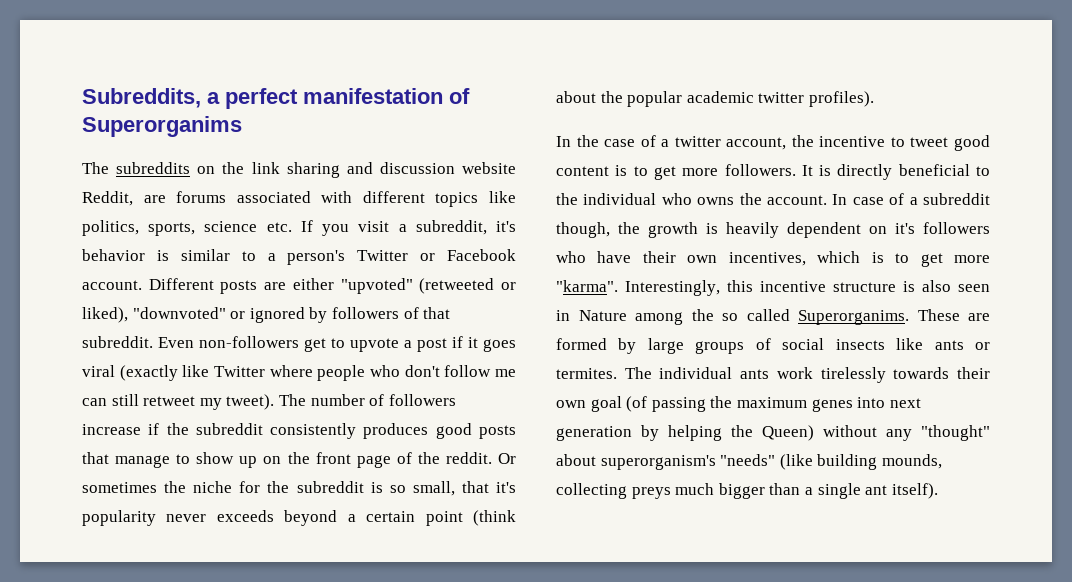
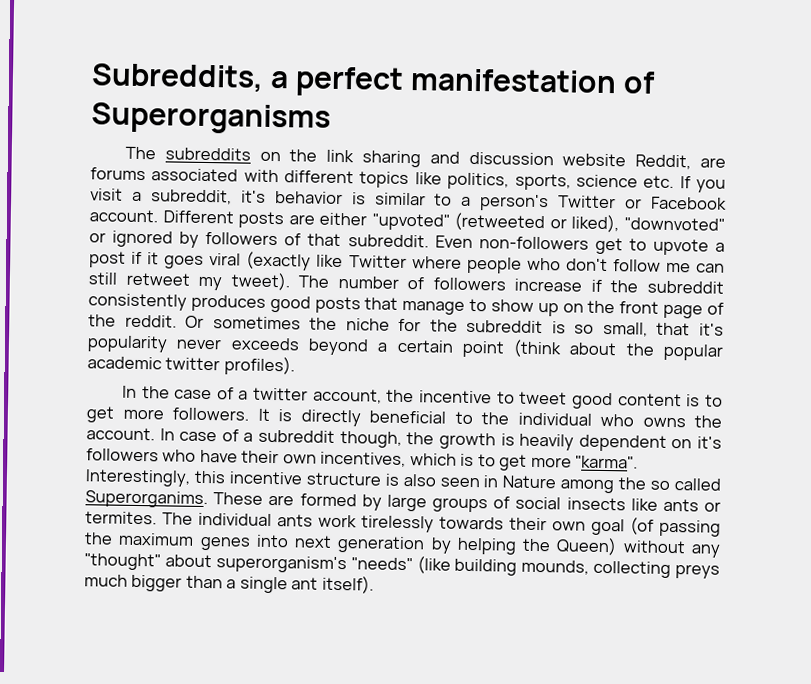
- Subreddits, a perfect manifestation of Superorganims
+ Subreddits, a perfect manifestation of Superorganisms

